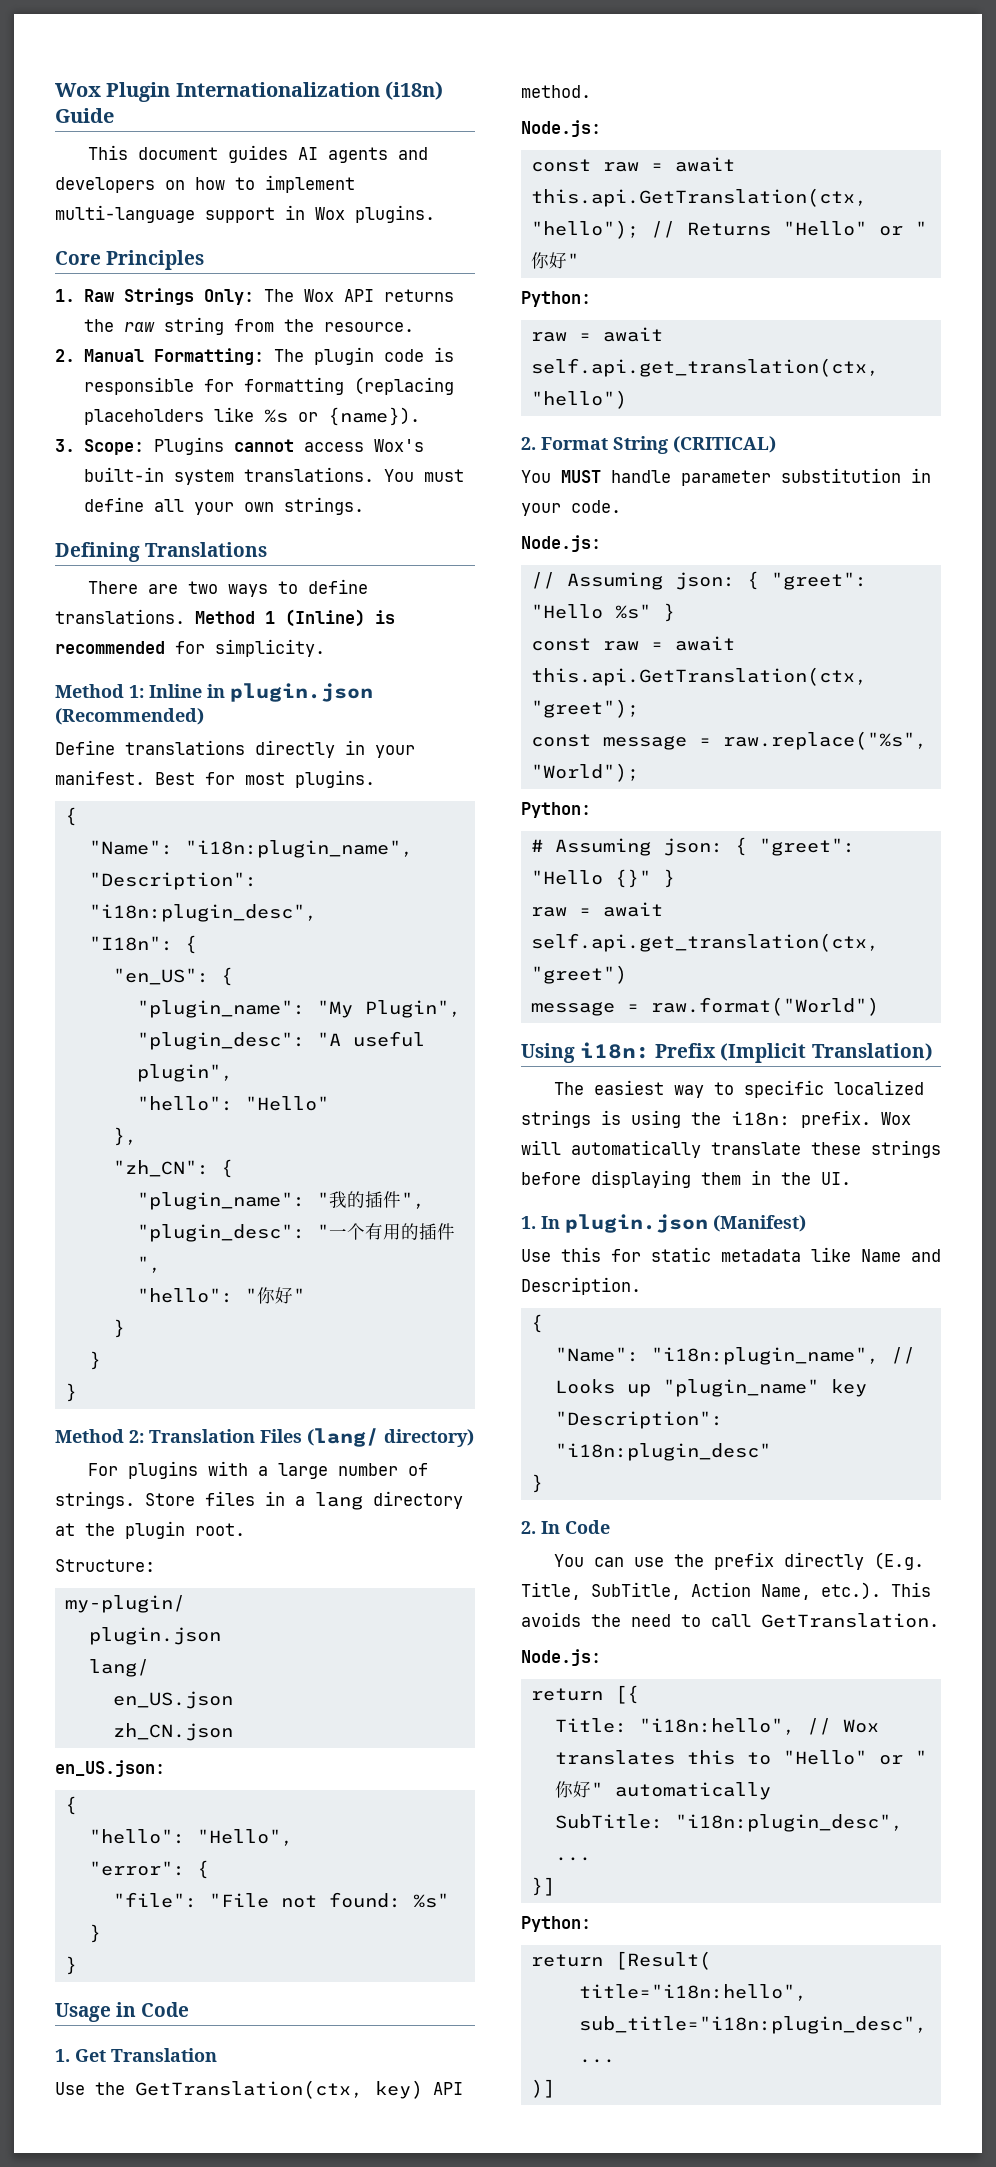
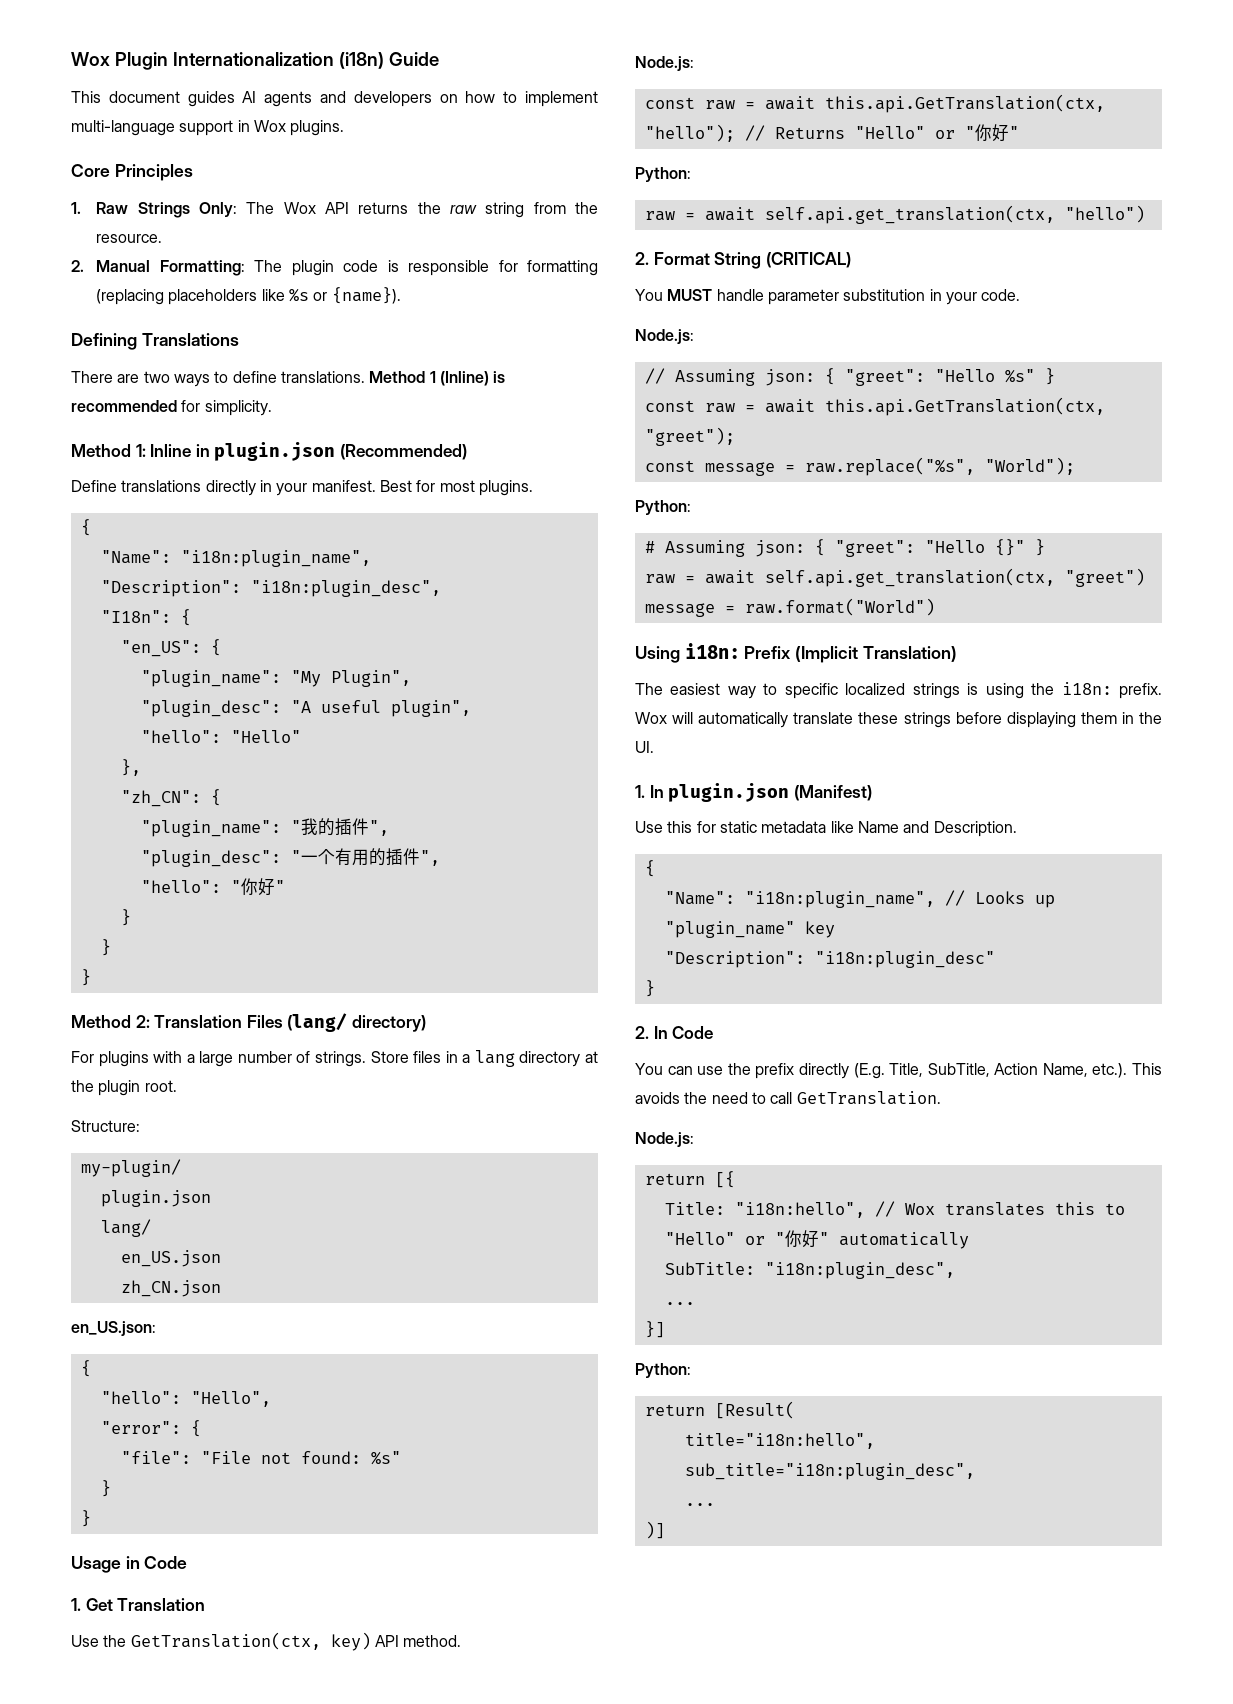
- 3. Scope: Plugins cannot access Wox's built-in system translations. You must define all your own strings.

